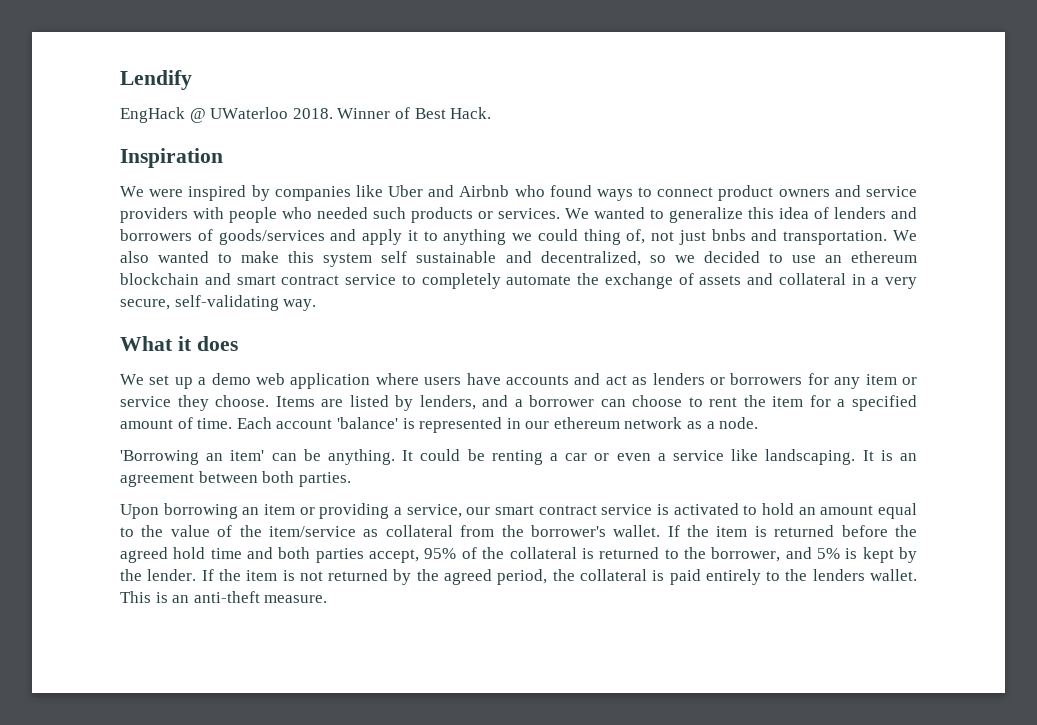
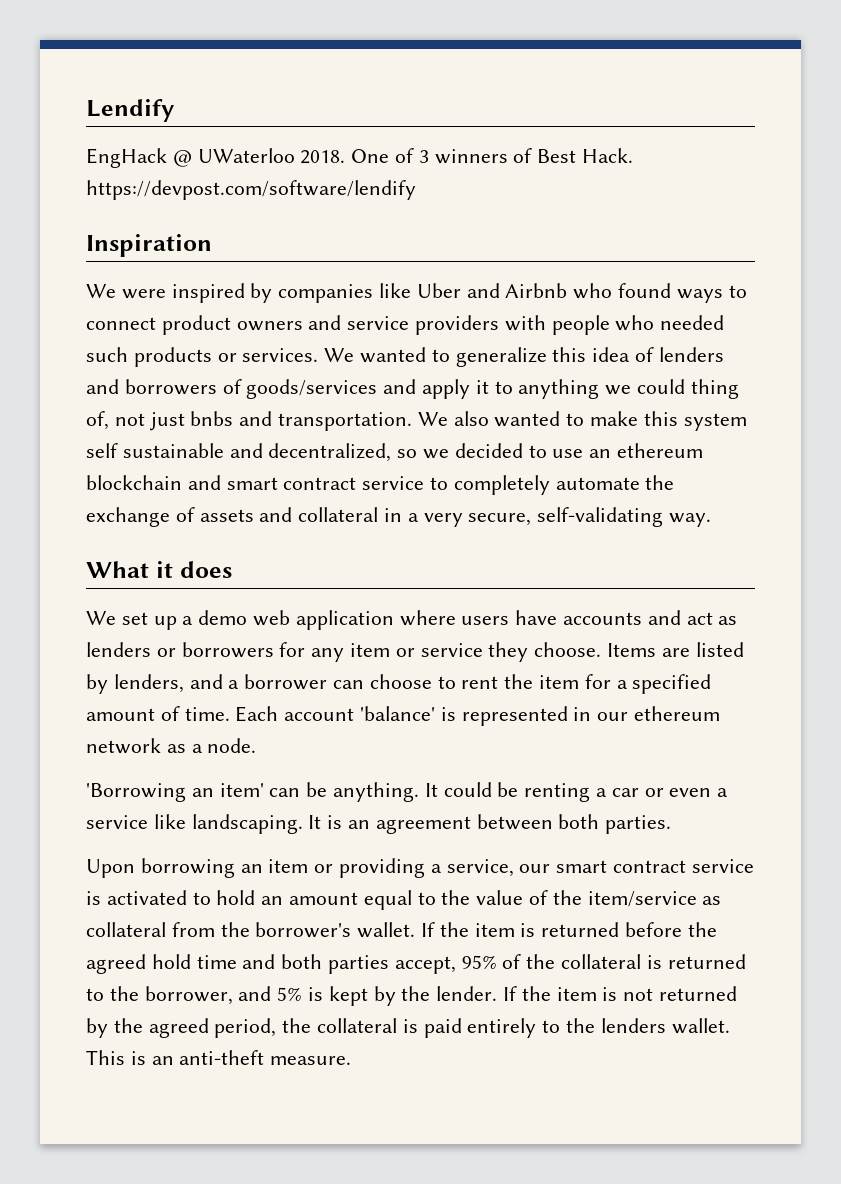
- Winner of Best Hack.
+ One of 3 winners of Best Hack. https://devpost.com/software/lendify

